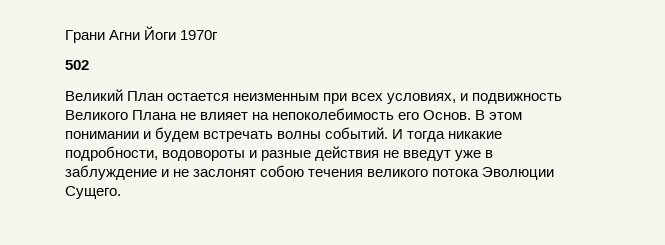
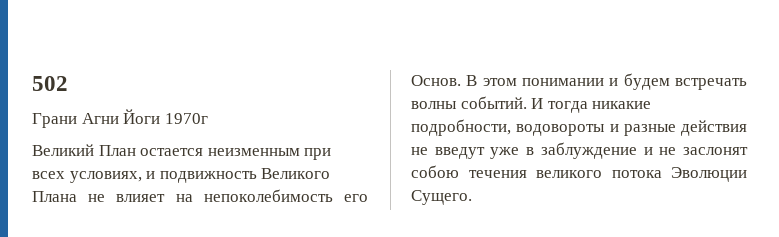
+ 502
- 502

